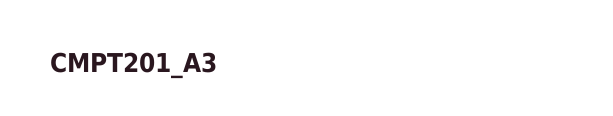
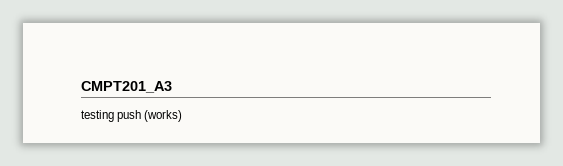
+ testing push (works)

